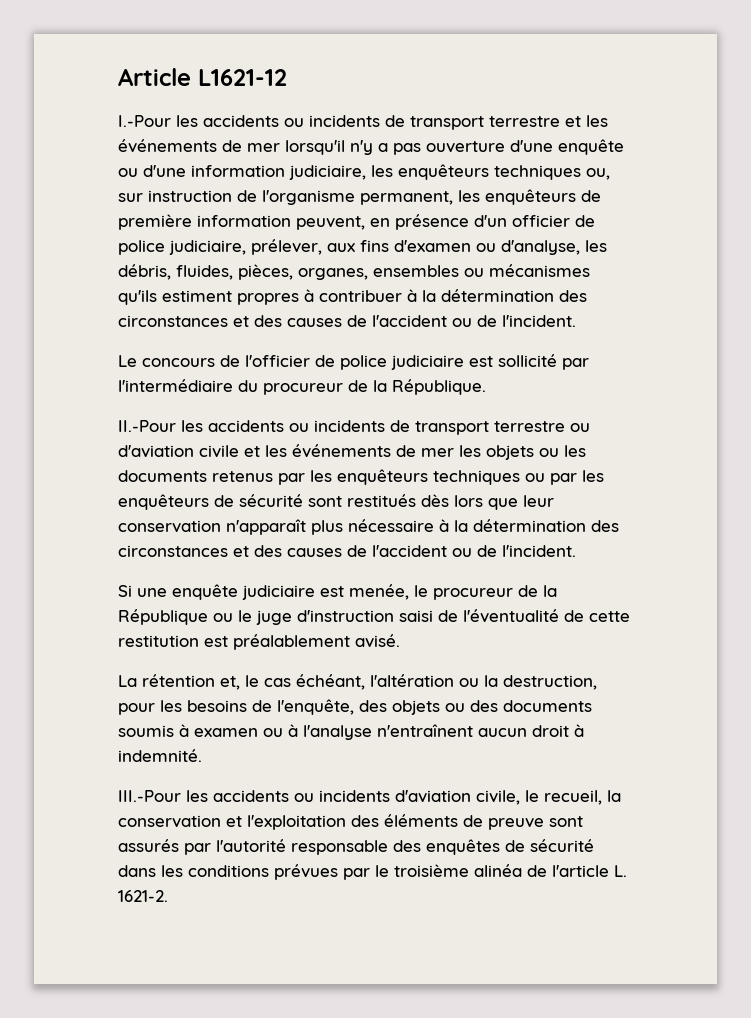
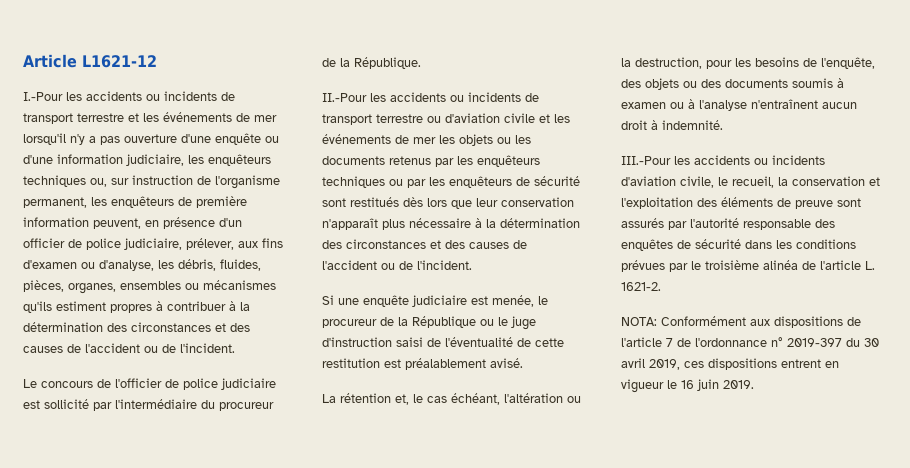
+ NOTA: Conformément aux dispositions de l'article 7 de l'ordonnance n° 2019-397 du 30 avril 2019, ces dispositions entrent en vigueur le 16 juin 2019.

